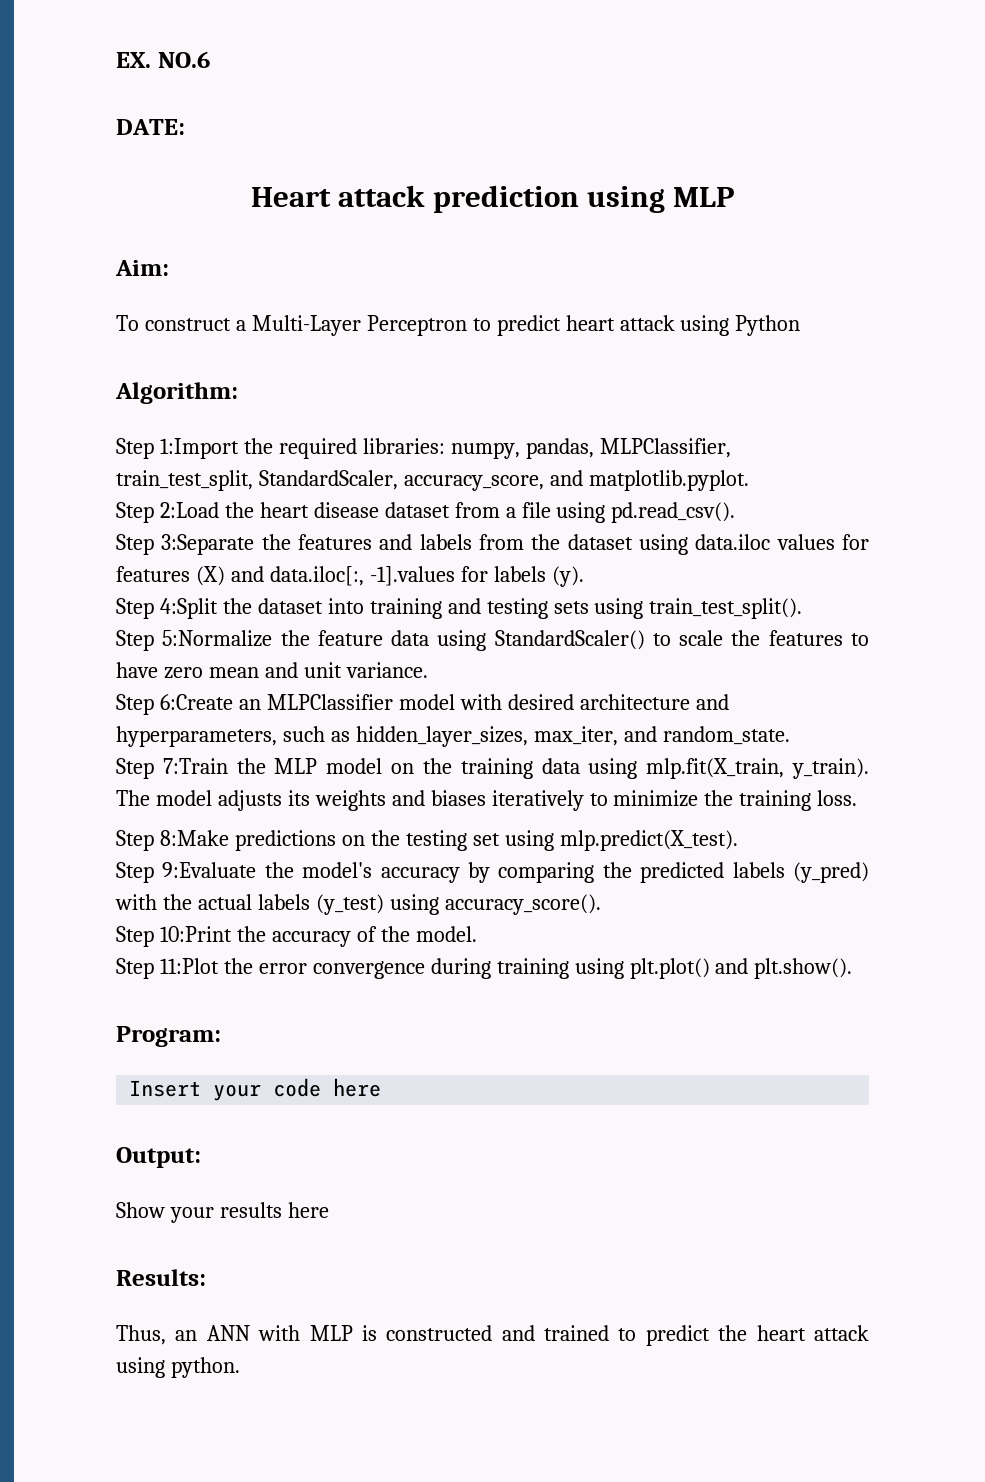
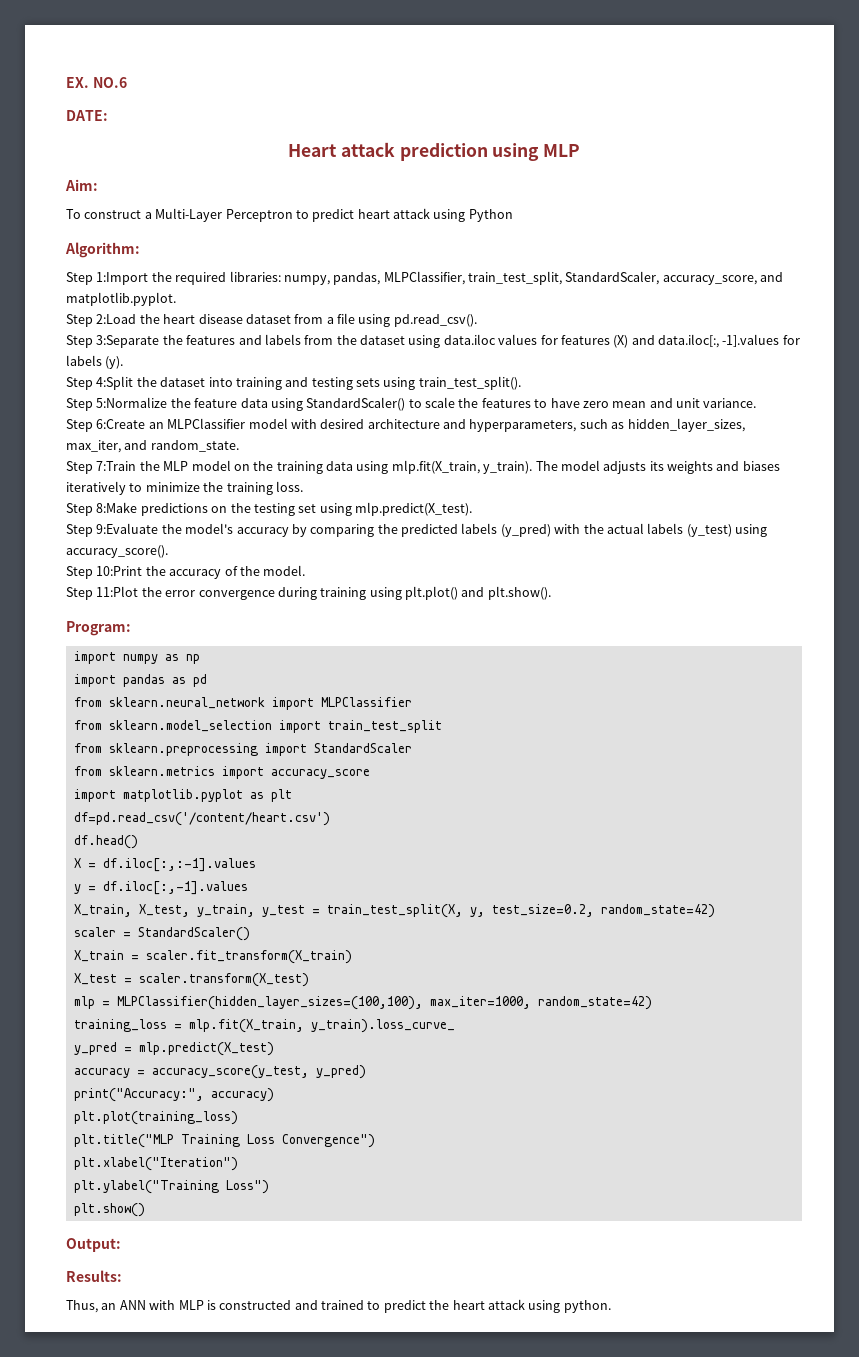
- Insert your code here
+ import numpy as np
+ import pandas as pd
+ from sklearn.neural_network import MLPClassifier
+ from sklearn.model_selection import train_test_split
+ from sklearn.preprocessing import StandardScaler
+ from sklearn.metrics import accuracy_score
+ import matplotlib.pyplot as plt
+ df=pd.read_csv('/content/heart.csv')
+ df.head()
+ X = df.iloc[:,:-1].values
+ y = df.iloc[:,-1].values
+ X_train, X_test, y_train, y_test = train_test_split(X, y, test_size=0.2, random_state=42)
+ scaler = StandardScaler()
+ X_train = scaler.fit_transform(X_train)
+ X_test = scaler.transform(X_test)
+ mlp = MLPClassifier(hidden_layer_sizes=(100,100), max_iter=1000, random_state=42)
+ training_loss = mlp.fit(X_train, y_train).loss_curve_
+ y_pred = mlp.predict(X_test)
+ accuracy = accuracy_score(y_test, y_pred)
+ print("Accuracy:", accuracy)
+ plt.plot(training_loss)
+ plt.title("MLP Training Loss Convergence")
+ plt.xlabel("Iteration")
+ plt.ylabel("Training Loss")
+ plt.show()
  Output:
- Show your results here

